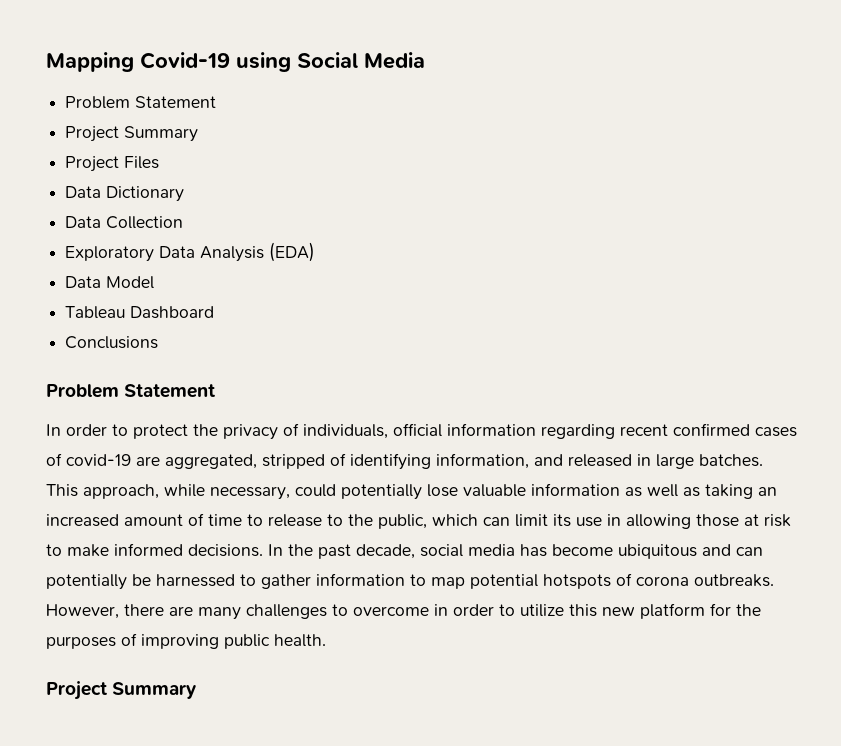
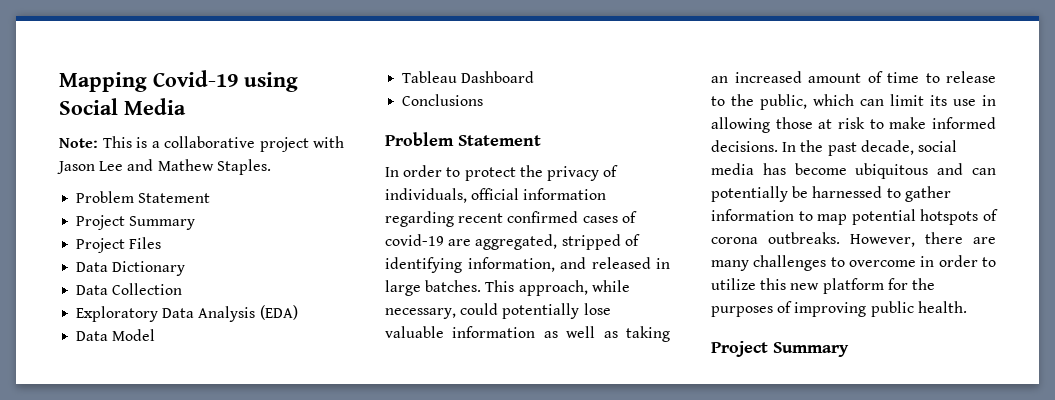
+ Note: This is a collaborative project with Jason Lee and Mathew Staples.

